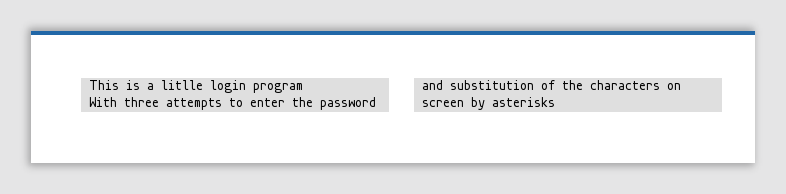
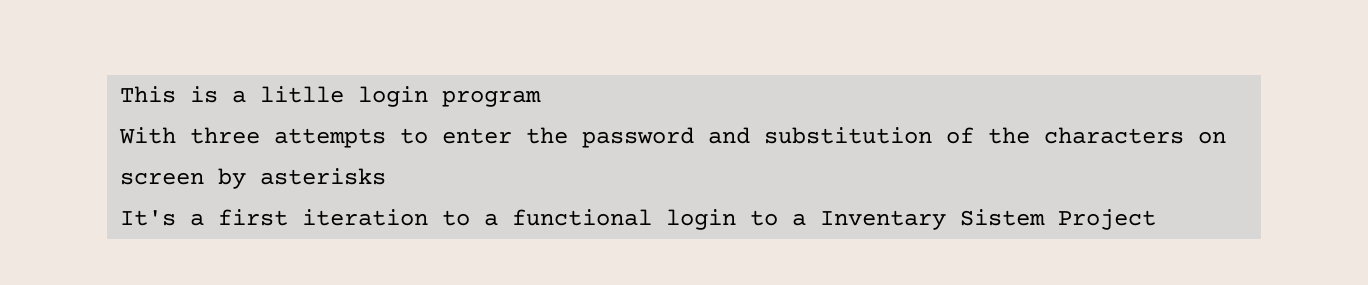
+ It's a first iteration to a functional login to a Inventary Sistem Project

